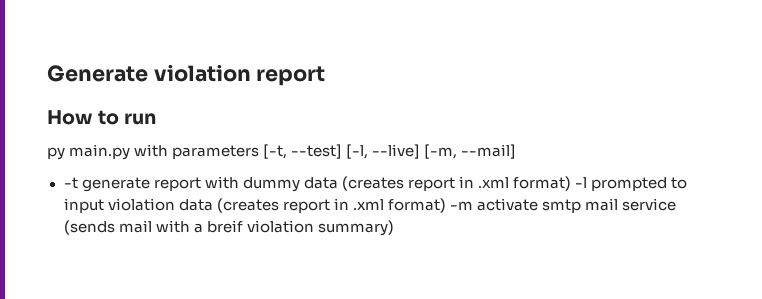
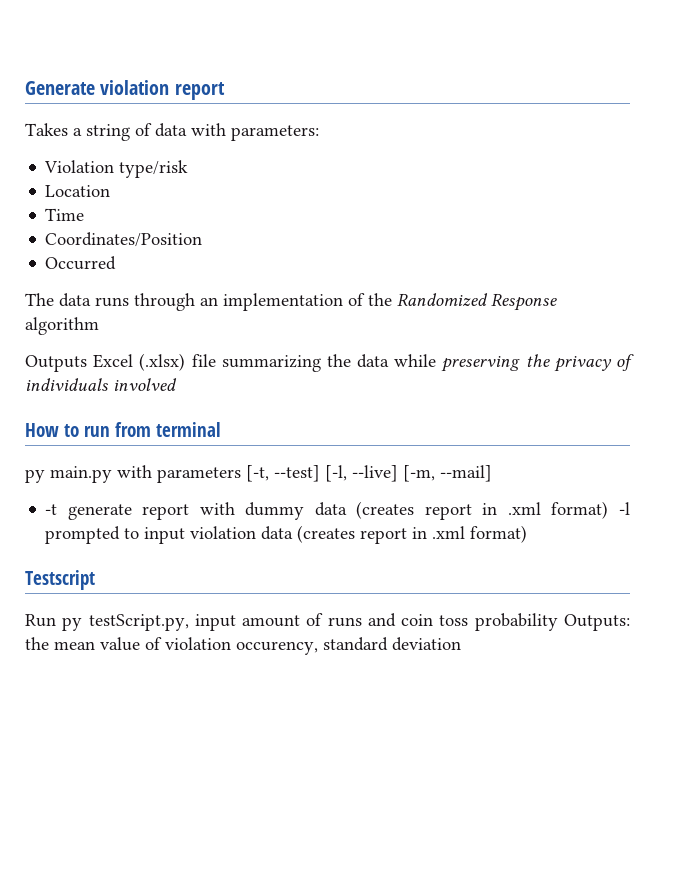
+ Takes a string of data with parameters:
+ Violation type/risk
+ Location
+ Time
+ Coordinates/Position
+ Occurred
+ The data runs through an implementation of the Randomized Response algorithm
+ Outputs Excel (.xlsx) file summarizing the data while preserving the privacy of individuals involved
- How to run
+ How to run from terminal
- -t generate report with dummy data (creates report in .xml format) -l prompted to input violation data (creates report in .xml format) -m activate smtp mail service (sends mail with a breif violation summary)
+ -t generate report with dummy data (creates report in .xml format) -l prompted to input violation data (creates report in .xml format)
+ Testscript
+ Run py testScript.py, input amount of runs and coin toss probability Outputs: the mean value of violation occurency, standard deviation

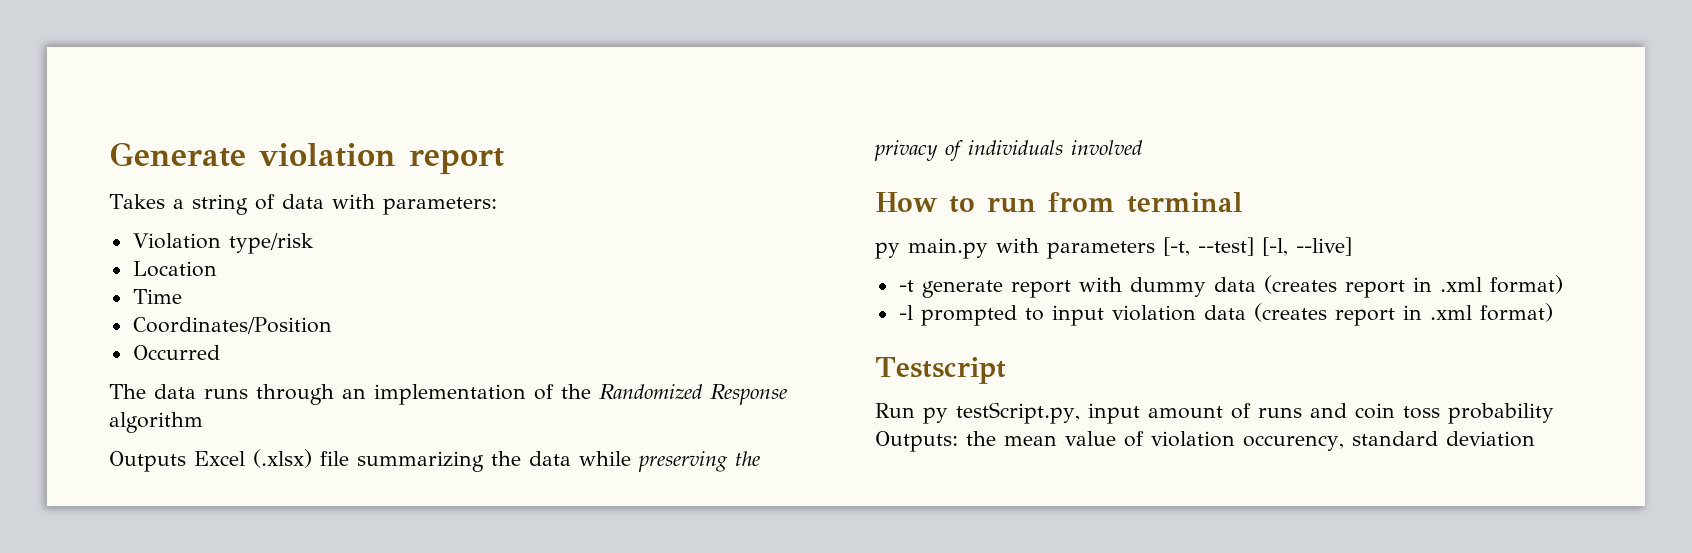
- py main.py with parameters [-t, --test] [-l, --live] [-m, --mail]
+ py main.py with parameters [-t, --test] [-l, --live]
- -t generate report with dummy data (creates report in .xml format) -l prompted to input violation data (creates report in .xml format)
+ -t generate report with dummy data (creates report in .xml format)
+ -l prompted to input violation data (creates report in .xml format)

